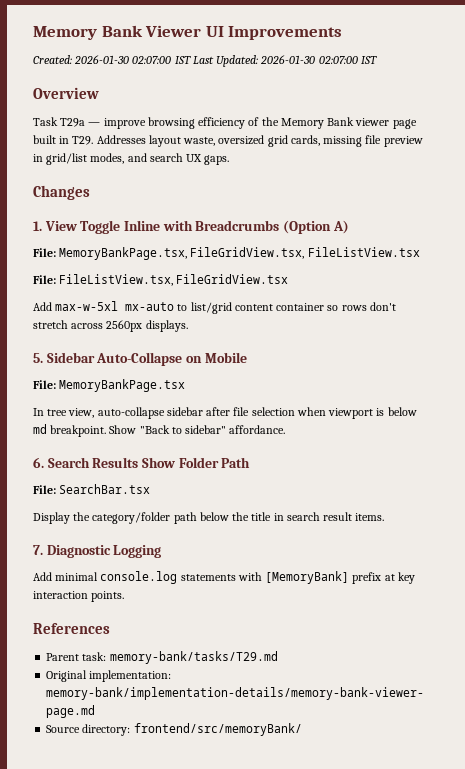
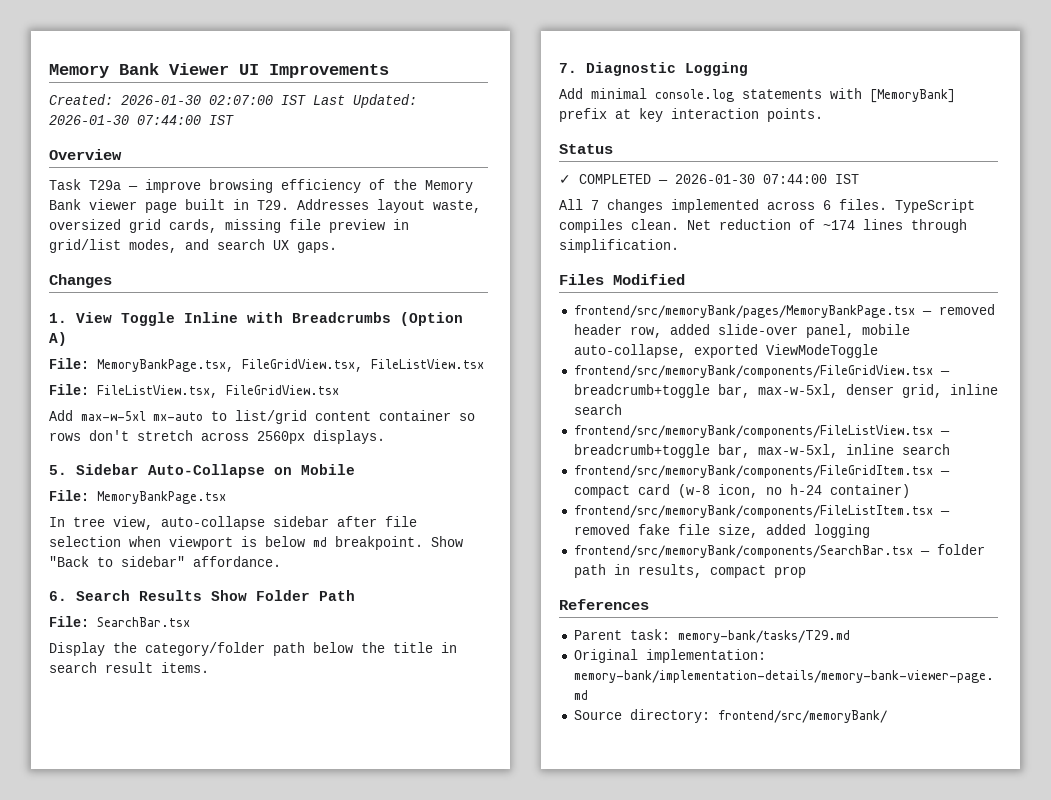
- Created: 2026-01-30 02:07:00 IST Last Updated: 2026-01-30 02:07:00 IST
+ Created: 2026-01-30 02:07:00 IST Last Updated: 2026-01-30 07:44:00 IST
+ Status
+ ✓ COMPLETED — 2026-01-30 07:44:00 IST
+ All 7 changes implemented across 6 files. TypeScript compiles clean. Net reduction of ~174 lines through simplification.
+ Files Modified
+ frontend/src/memoryBank/pages/MemoryBankPage.tsx — removed header row, added slide-over panel, mobile auto-collapse, exported ViewModeToggle
+ frontend/src/memoryBank/components/FileGridView.tsx — breadcrumb+toggle bar, max-w-5xl, denser grid, inline search
+ frontend/src/memoryBank/components/FileListView.tsx — breadcrumb+toggle bar, max-w-5xl, inline search
+ frontend/src/memoryBank/components/FileGridItem.tsx — compact card (w-8 icon, no h-24 container)
+ frontend/src/memoryBank/components/FileListItem.tsx — removed fake file size, added logging
+ frontend/src/memoryBank/components/SearchBar.tsx — folder path in results, compact prop

